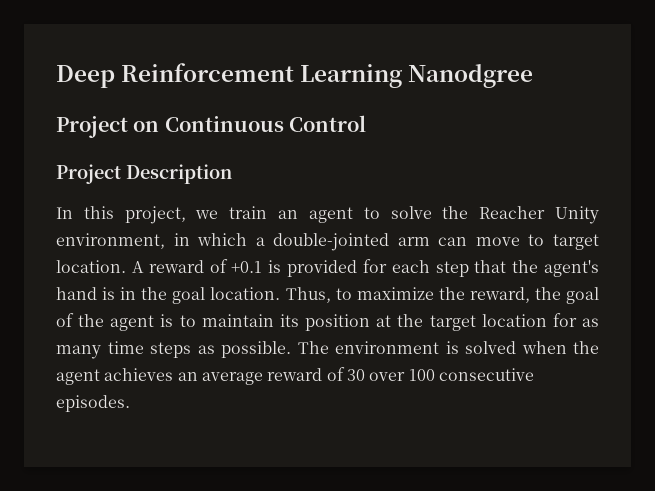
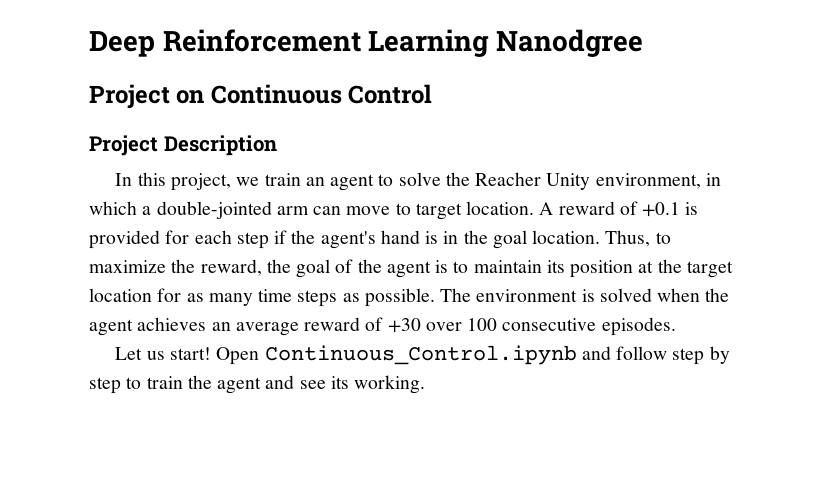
- A reward of +0.1 is provided for each step that the agent's hand is in the goal location.
+ A reward of +0.1 is provided for each step if the agent's hand is in the goal location.
- The environment is solved when the agent achieves an average reward of 30 over 100 consecutive episodes.
+ The environment is solved when the agent achieves an average reward of +30 over 100 consecutive episodes.
+ Let us start! Open Continuous_Control.ipynb and follow step by step to train the agent and see its working.

